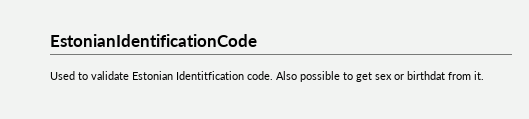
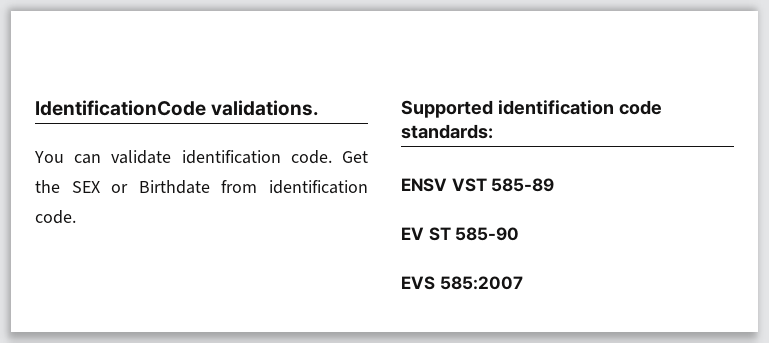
- EstonianIdentificationCode
- Used to validate Estonian Identitfication code. Also possible to get sex or birthdat from it.
+ IdentificationCode validations.
+ You can validate identification code. Get the SEX or Birthdate from identification code.
+ Supported identification code standards:
+ ENSV VST 585-89
+ EV ST 585-90
+ EVS 585:2007

